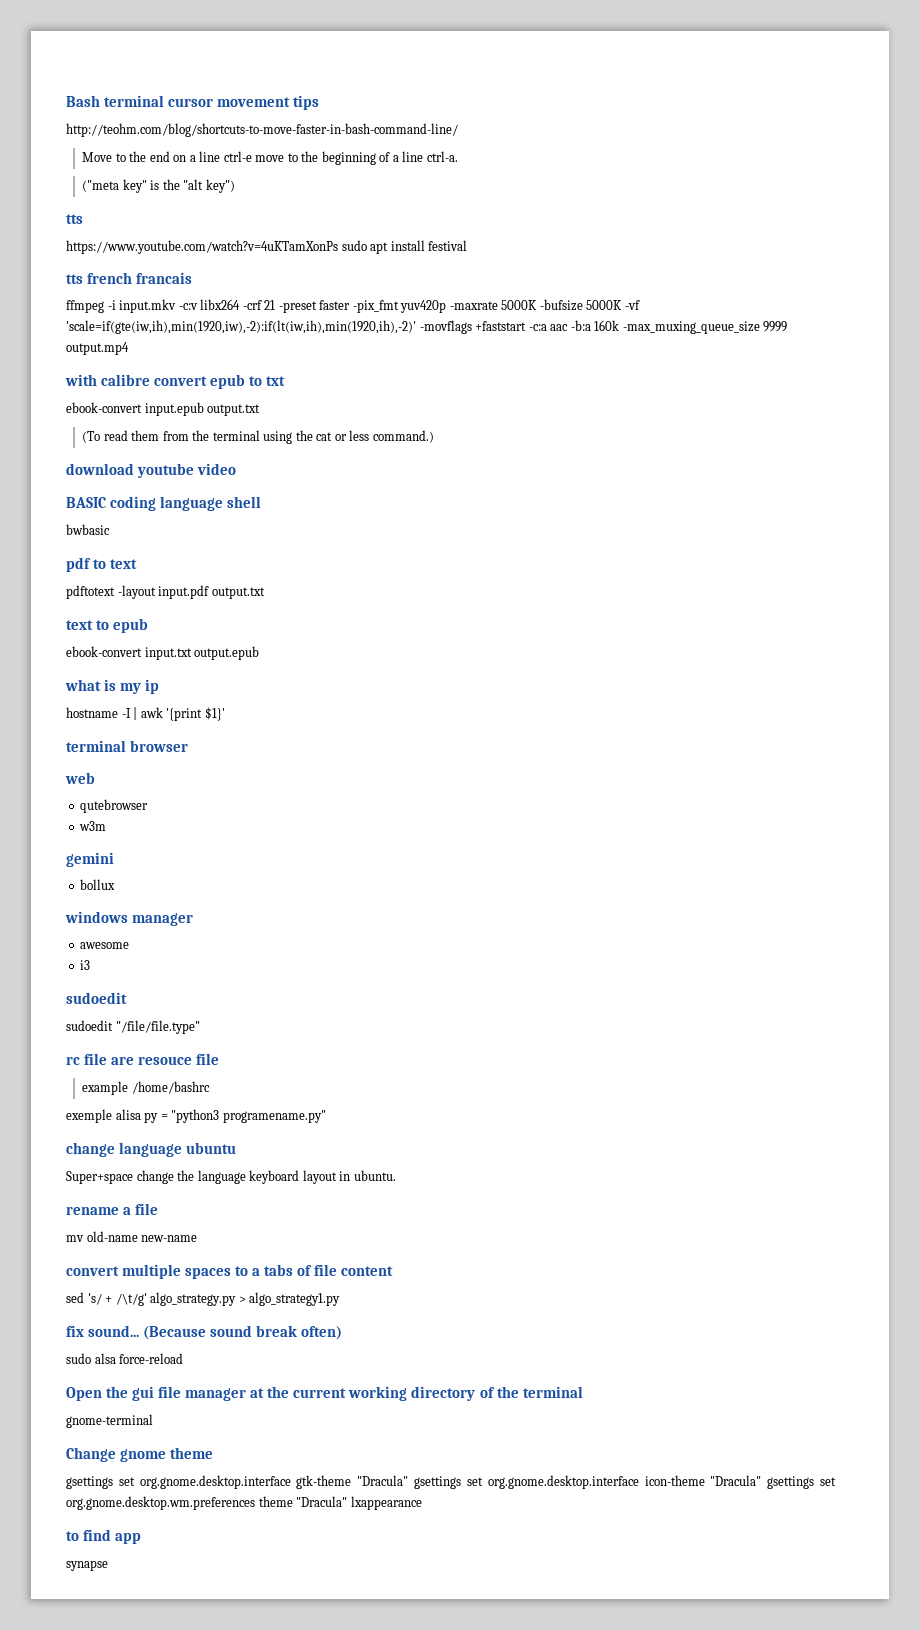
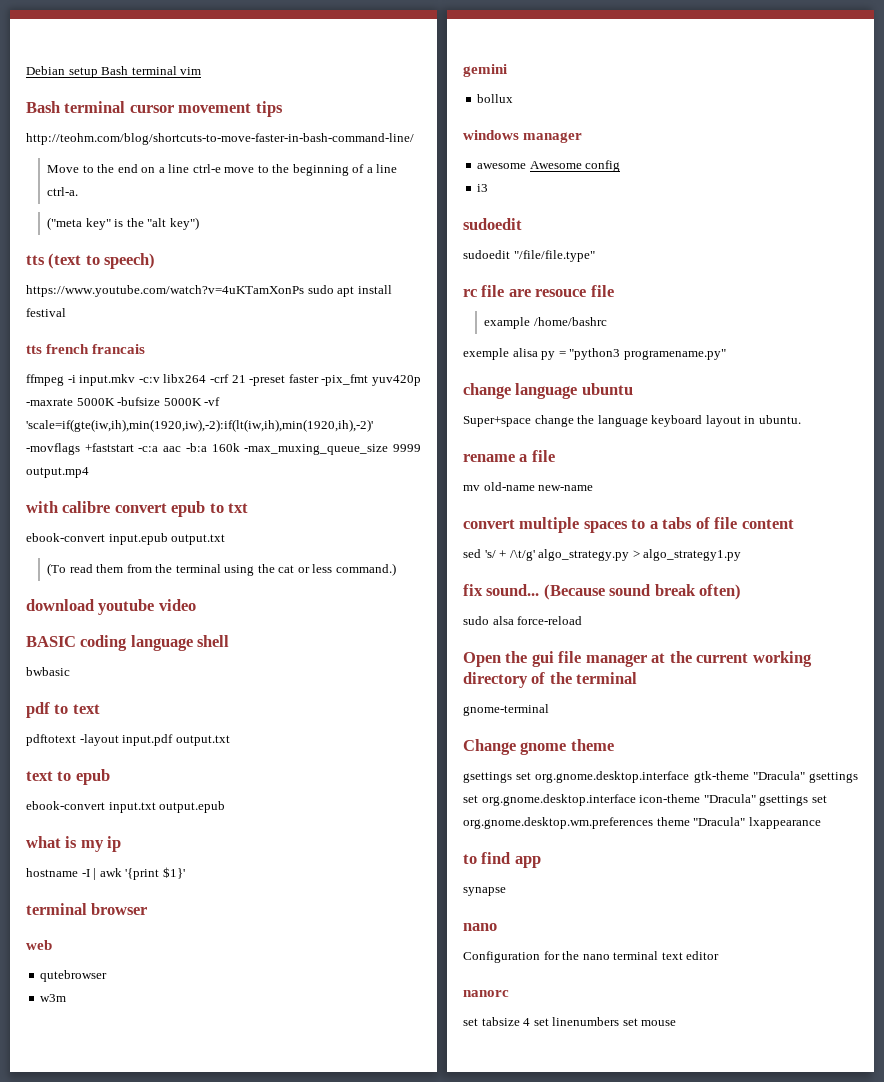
+ Debian setup Bash terminal vim
  ("meta key" is the "alt key")
- tts
+ tts (text to speech)
- awesome
+ awesome Awesome config
  synapse
+ nano
+ Configuration for the nano terminal text editor
+ nanorc
+ set tabsize 4 set linenumbers set mouse

